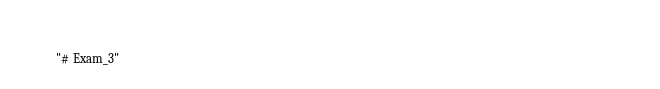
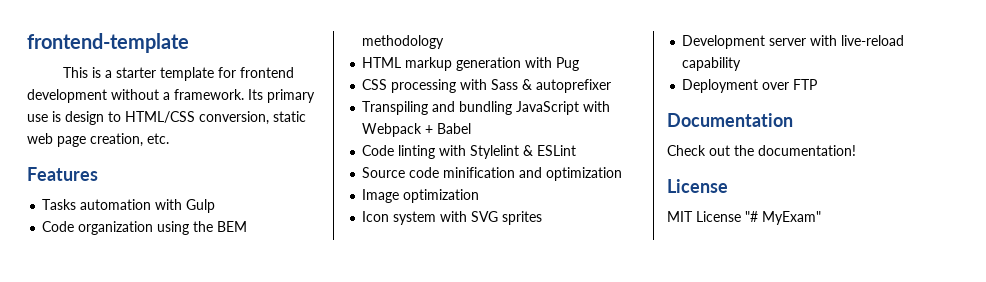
- "# Exam_3"
+ frontend-template
+ This is a starter template for frontend development without a framework. Its primary use is design to HTML/CSS conversion, static web page creation, etc.
+ Features
+ Tasks automation with Gulp
+ Code organization using the BEM methodology
+ HTML markup generation with Pug
+ CSS processing with Sass & autoprefixer
+ Transpiling and bundling JavaScript with Webpack + Babel
+ Code linting with Stylelint & ESLint
+ Source code minification and optimization
+ Image optimization
+ Icon system with SVG sprites
+ Development server with live-reload capability
+ Deployment over FTP
+ Documentation
+ Check out the documentation!
+ License
+ MIT License "# MyExam"

